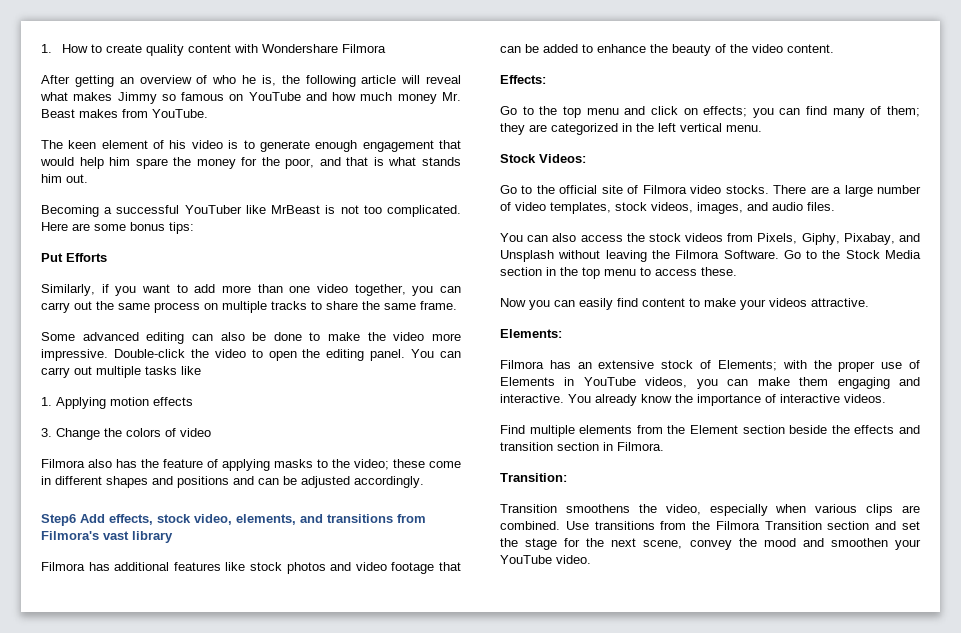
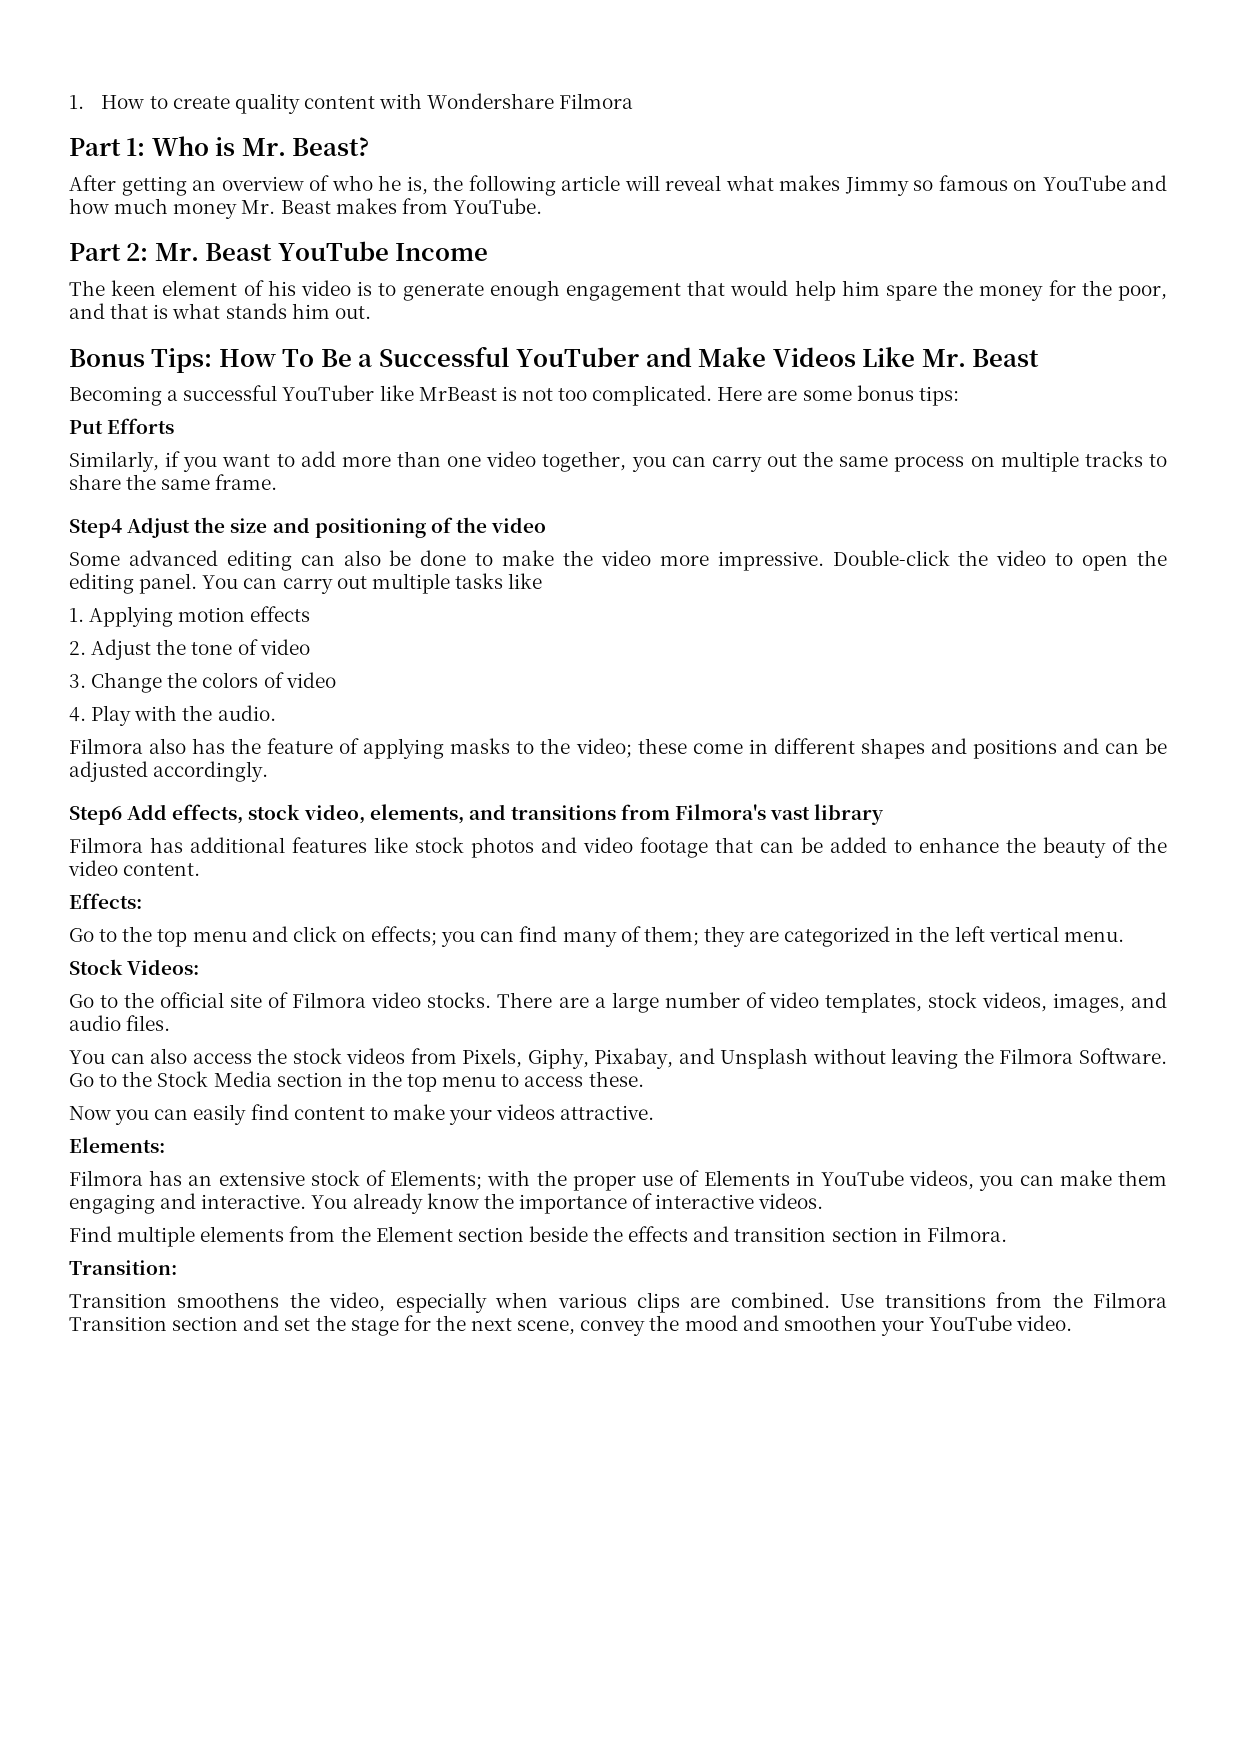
+ Part 1: Who is Mr. Beast?
+ Part 2: Mr. Beast YouTube Income
+ Bonus Tips: How To Be a Successful YouTuber and Make Videos Like Mr. Beast
+ Step4 Adjust the size and positioning of the video
+ 2. Adjust the tone of video
+ 4. Play with the audio.

